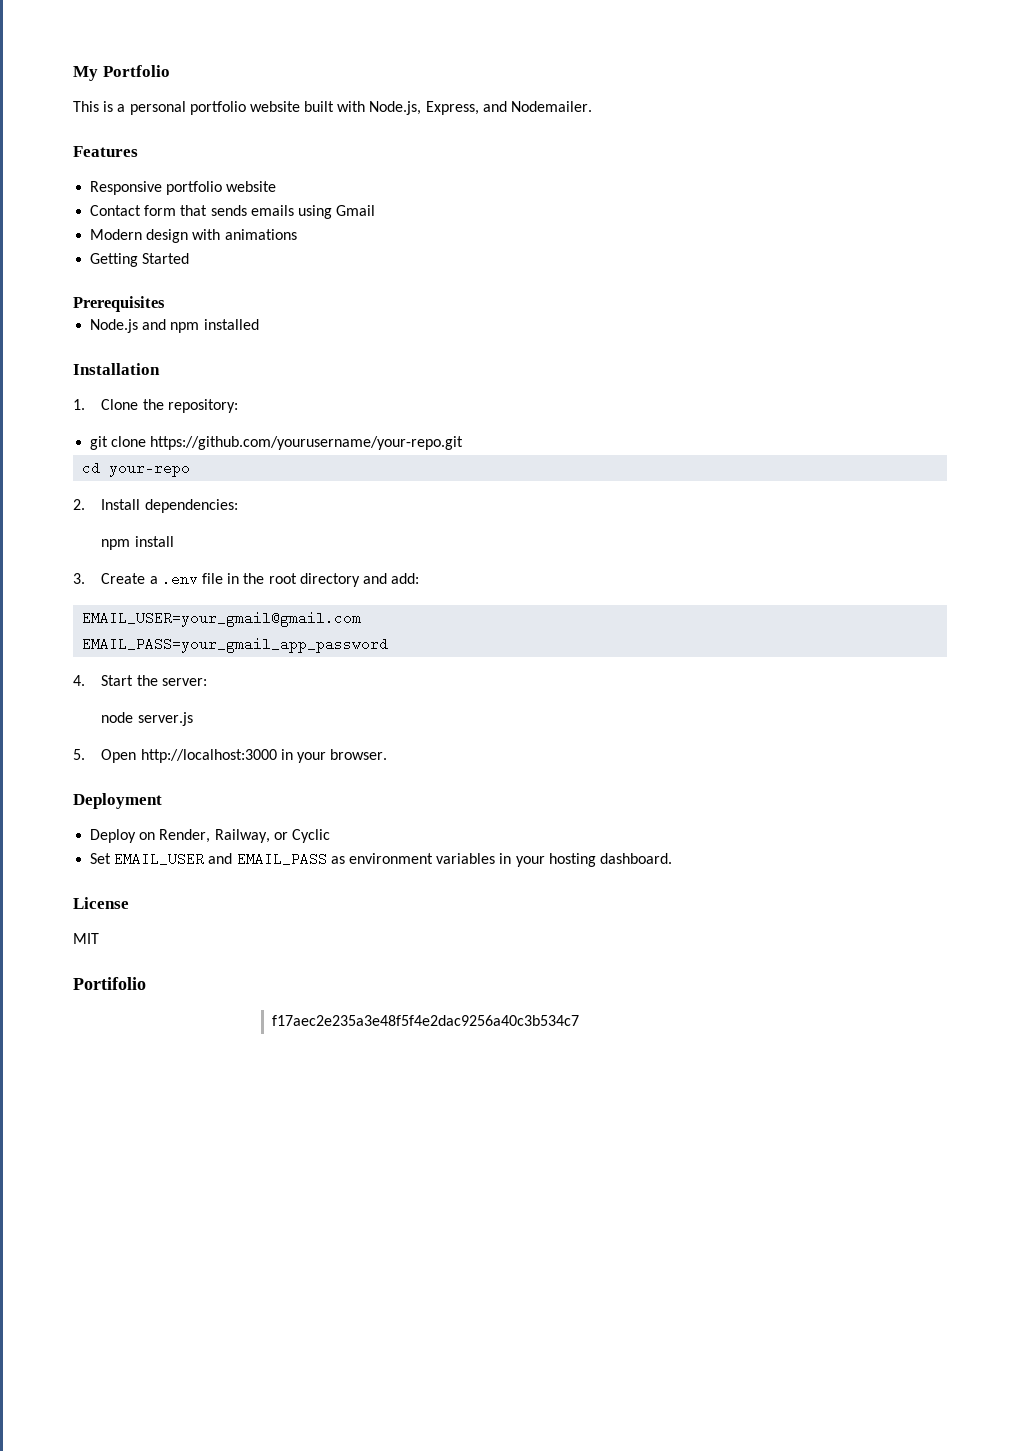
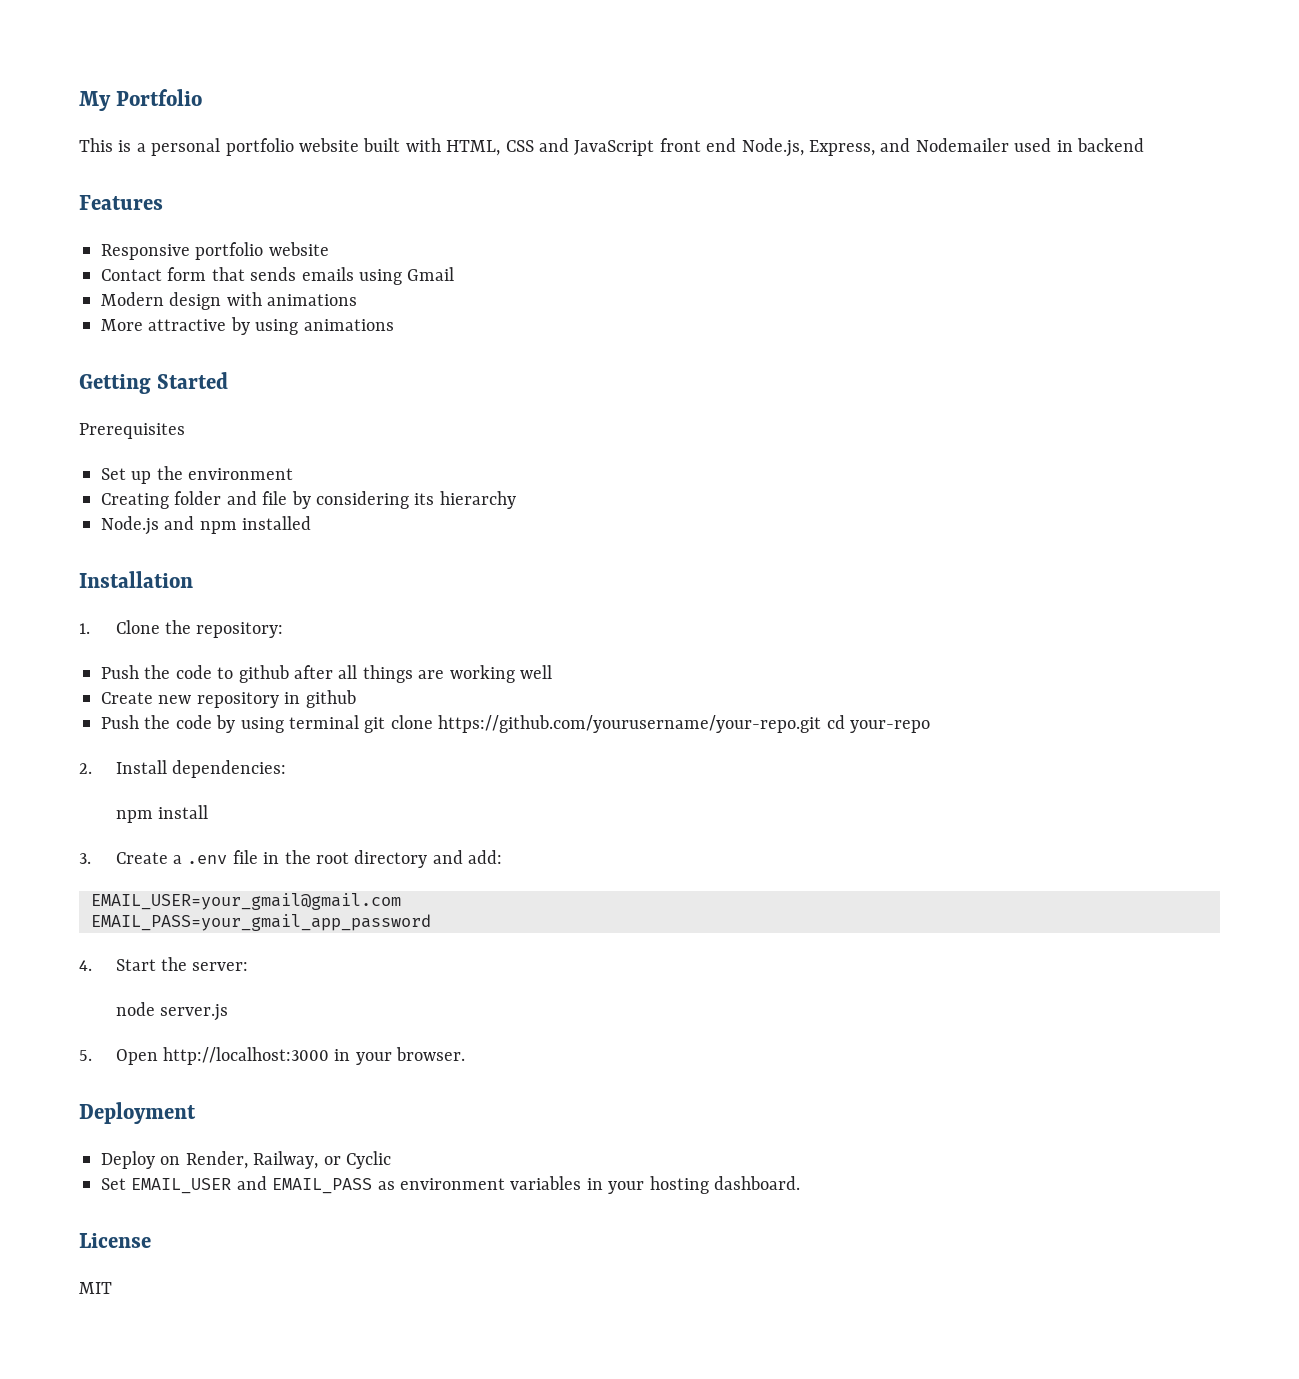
- This is a personal portfolio website built with Node.js, Express, and Nodemailer.
+ This is a personal portfolio website built with HTML, CSS and JavaScript front end Node.js, Express, and Nodemailer used in backend
+ More attractive by using animations
  Getting Started
  Prerequisites
+ Set up the environment
+ Creating folder and file by considering its hierarchy
- git clone https://github.com/yourusername/your-repo.git
- cd your-repo
+ Push the code to github after all things are working well
+ Create new repository in github
+ Push the code by using terminal git clone https://github.com/yourusername/your-repo.git cd your-repo
- Portifolio
- f17aec2e235a3e48f5f4e2dac9256a40c3b534c7

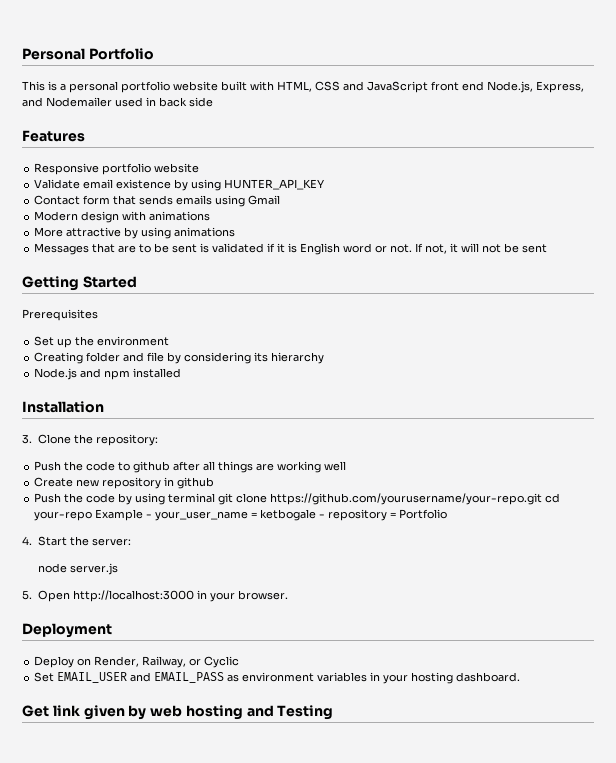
- My Portfolio
+ Personal Portfolio
- This is a personal portfolio website built with HTML, CSS and JavaScript front end Node.js, Express, and Nodemailer used in backend
+ This is a personal portfolio website built with HTML, CSS and JavaScript front end Node.js, Express, and Nodemailer used in back side
+ Validate email existence by using HUNTER_API_KEY
+ Messages that are to be sent is validated if it is English word or not. If not, it will not be sent
- 1. Clone the repository:
+ 3. Clone the repository:
- Push the code by using terminal git clone https://github.com/yourusername/your-repo.git cd your-repo
- 2. Install dependencies:
- npm install
- 3. Create a .env file in the root directory and add:
- EMAIL_USER=your_gmail@gmail.com
- EMAIL_PASS=your_gmail_app_password
+ Push the code by using terminal git clone https://github.com/yourusername/your-repo.git cd your-repo Example - your_user_name = ketbogale - repository = Portfolio
- License
- MIT
+ Get link given by web hosting and Testing

